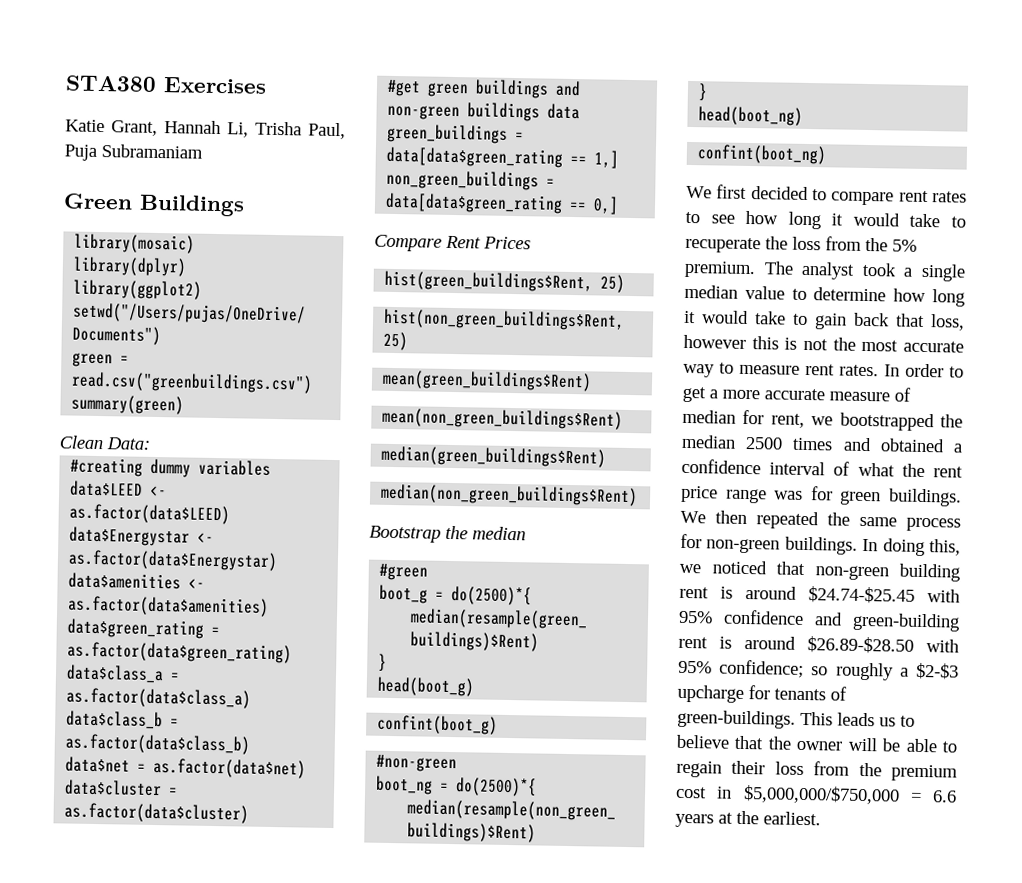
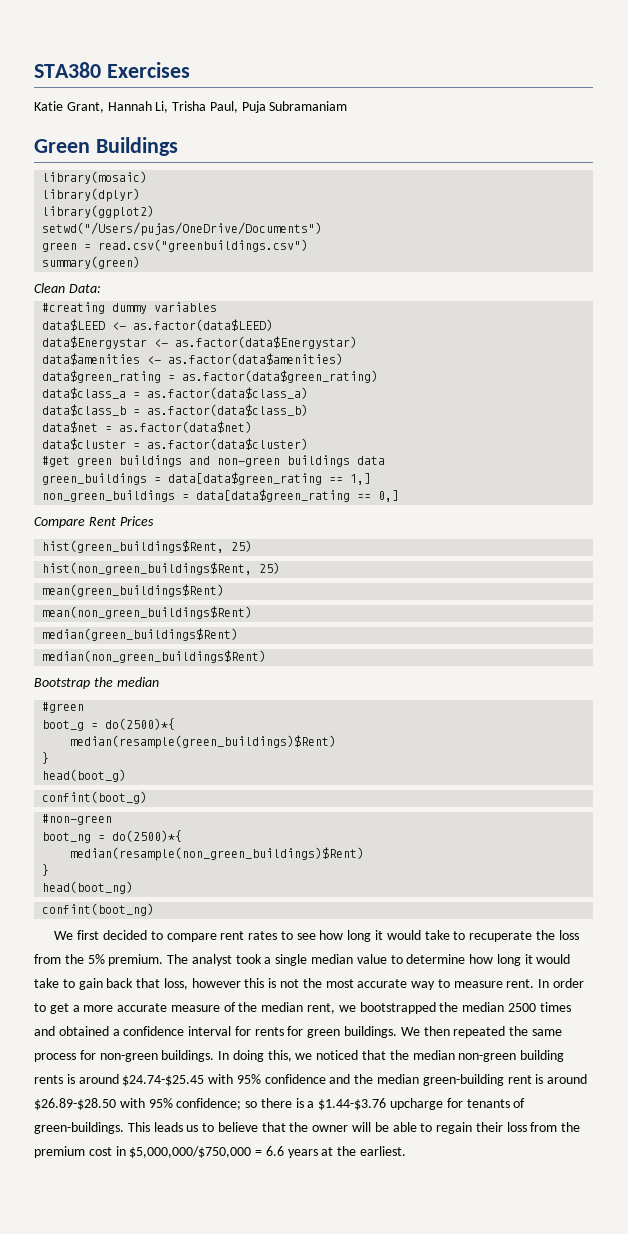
- The analyst took a single median value to determine how long it would take to gain back that loss, however this is not the most accurate way to measure rent rates.
+ The analyst took a single median value to determine how long it would take to gain back that loss, however this is not the most accurate way to measure rent.
- In order to get a more accurate measure of median for rent, we bootstrapped the median 2500 times and obtained a confidence interval of what the rent price range was for green buildings.
+ In order to get a more accurate measure of the median rent, we bootstrapped the median 2500 times and obtained a confidence interval for rents for green buildings.
- In doing this, we noticed that non-green building rent is around $24.74-$25.45 with 95% confidence and green-building rent is around $26.89-$28.50 with 95% confidence; so roughly a $2-$3 upcharge for tenants of green-buildings.
+ In doing this, we noticed that the median non-green building rents is around $24.74-$25.45 with 95% confidence and the median green-building rent is around $26.89-$28.50 with 95% confidence; so there is a $1.44-$3.76 upcharge for tenants of green-buildings.

